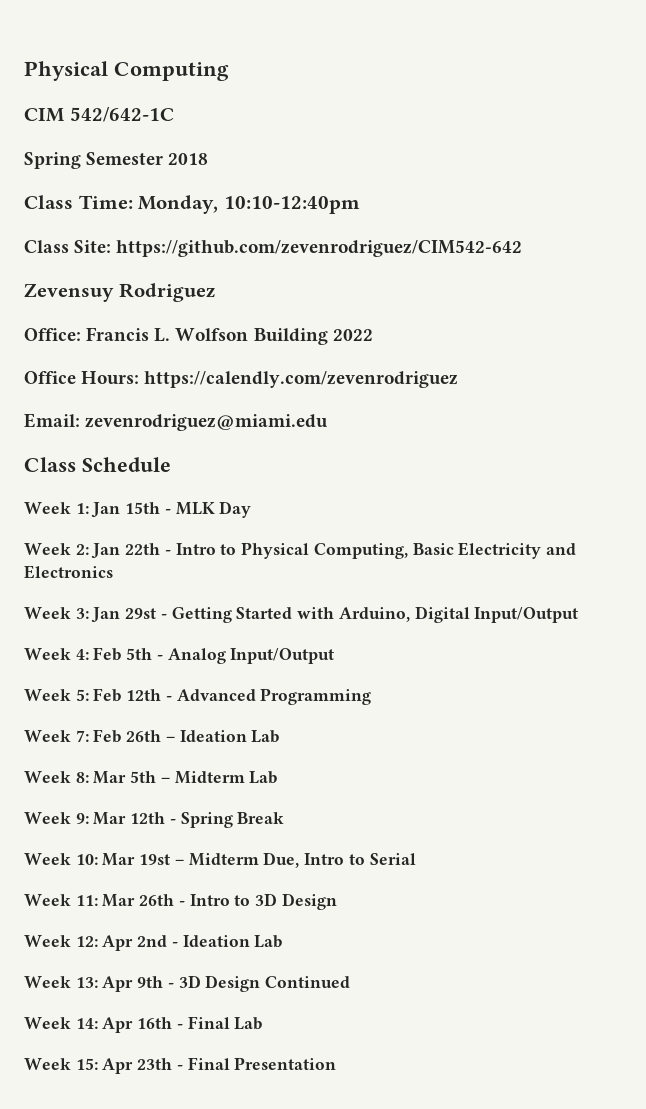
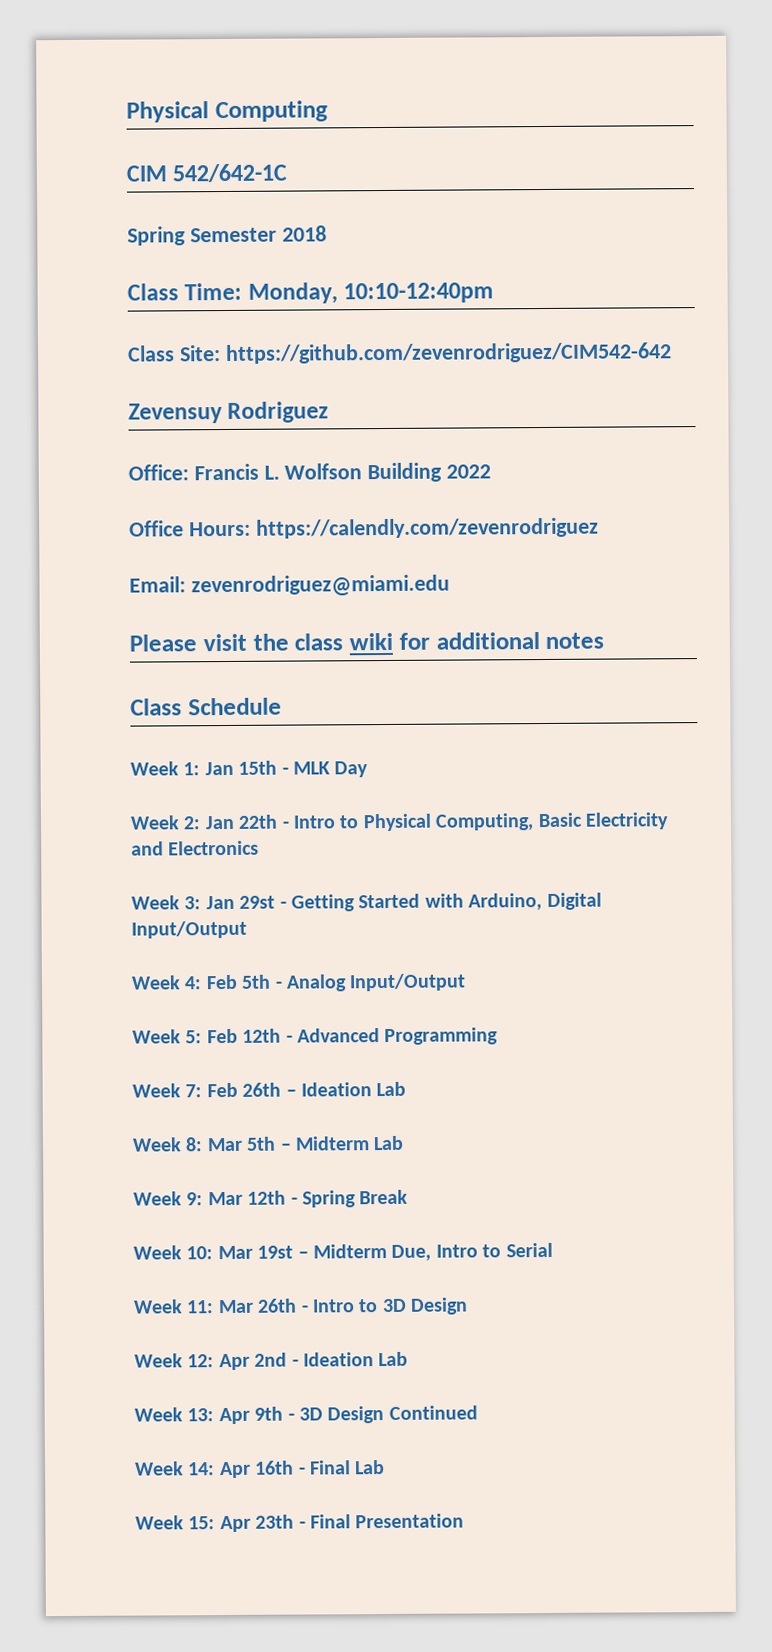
+ Please visit the class wiki for additional notes

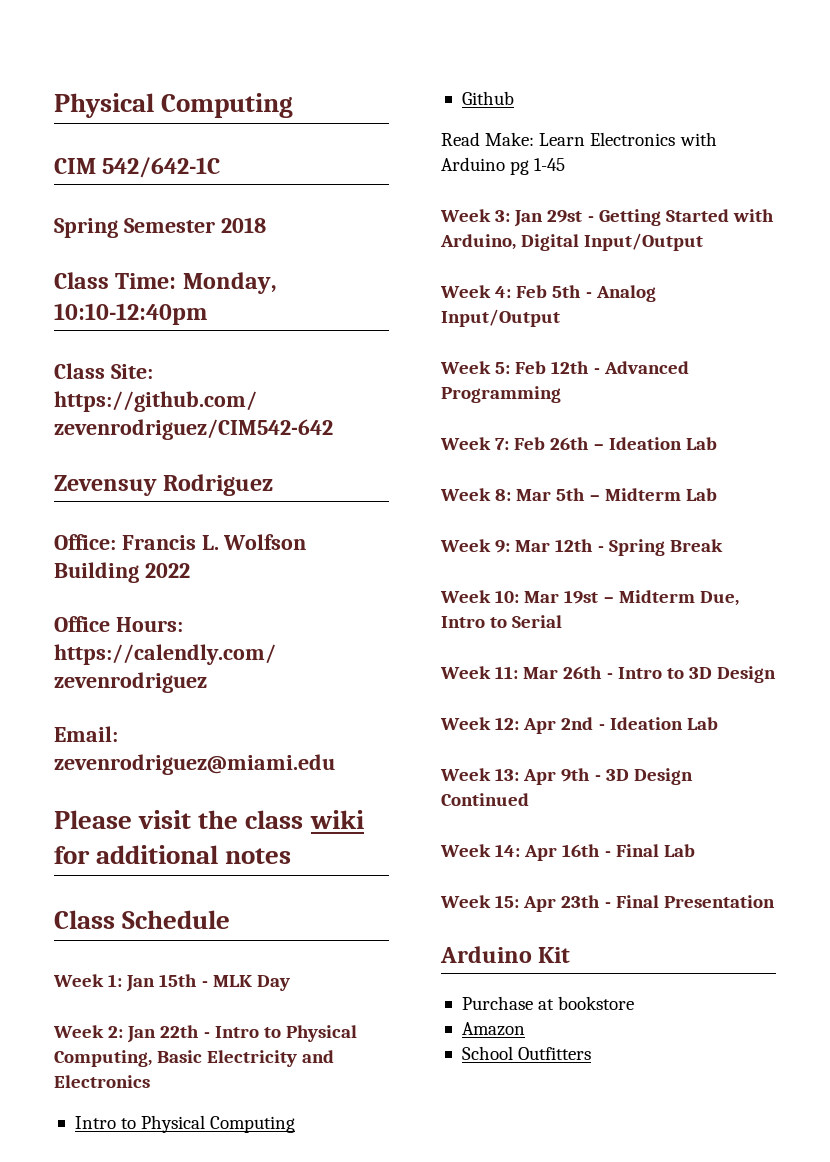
+ Intro to Physical Computing
+ Github
+ Read Make: Learn Electronics with Arduino pg 1-45
+ Arduino Kit
+ Purchase at bookstore
+ Amazon
+ School Outfitters

